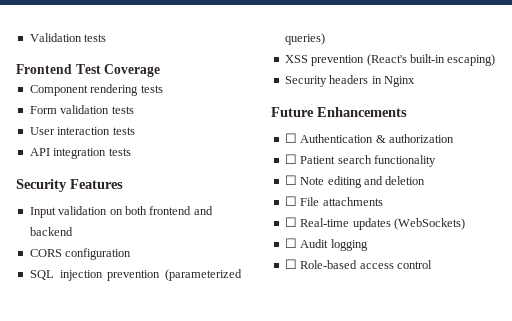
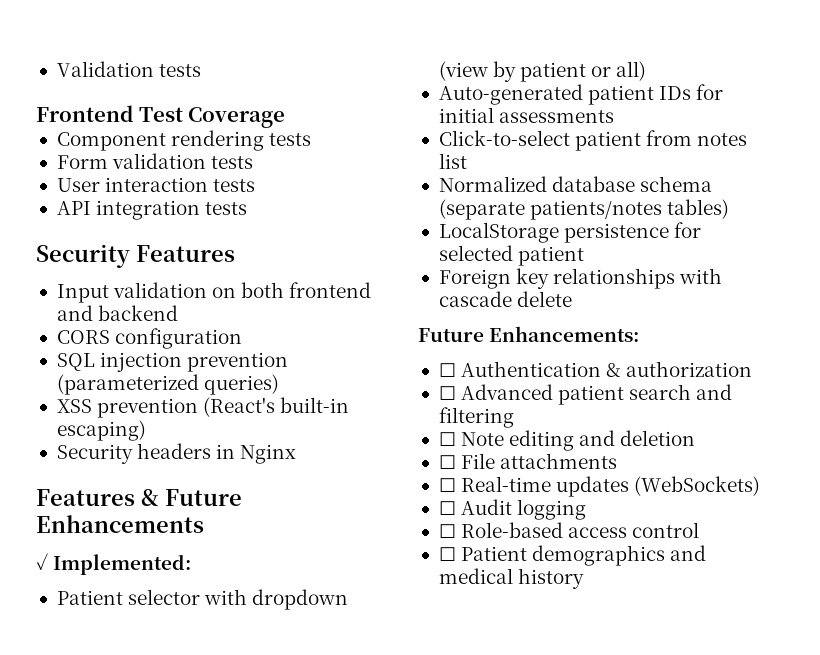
- Future Enhancements
+ Features & Future Enhancements
+ ✓ Implemented:
+ Patient selector with dropdown (view by patient or all)
+ Auto-generated patient IDs for initial assessments
+ Click-to-select patient from notes list
+ Normalized database schema (separate patients/notes tables)
+ LocalStorage persistence for selected patient
+ Foreign key relationships with cascade delete
+ Future Enhancements:
- ☐ Patient search functionality
+ ☐ Advanced patient search and filtering
+ ☐ Patient demographics and medical history

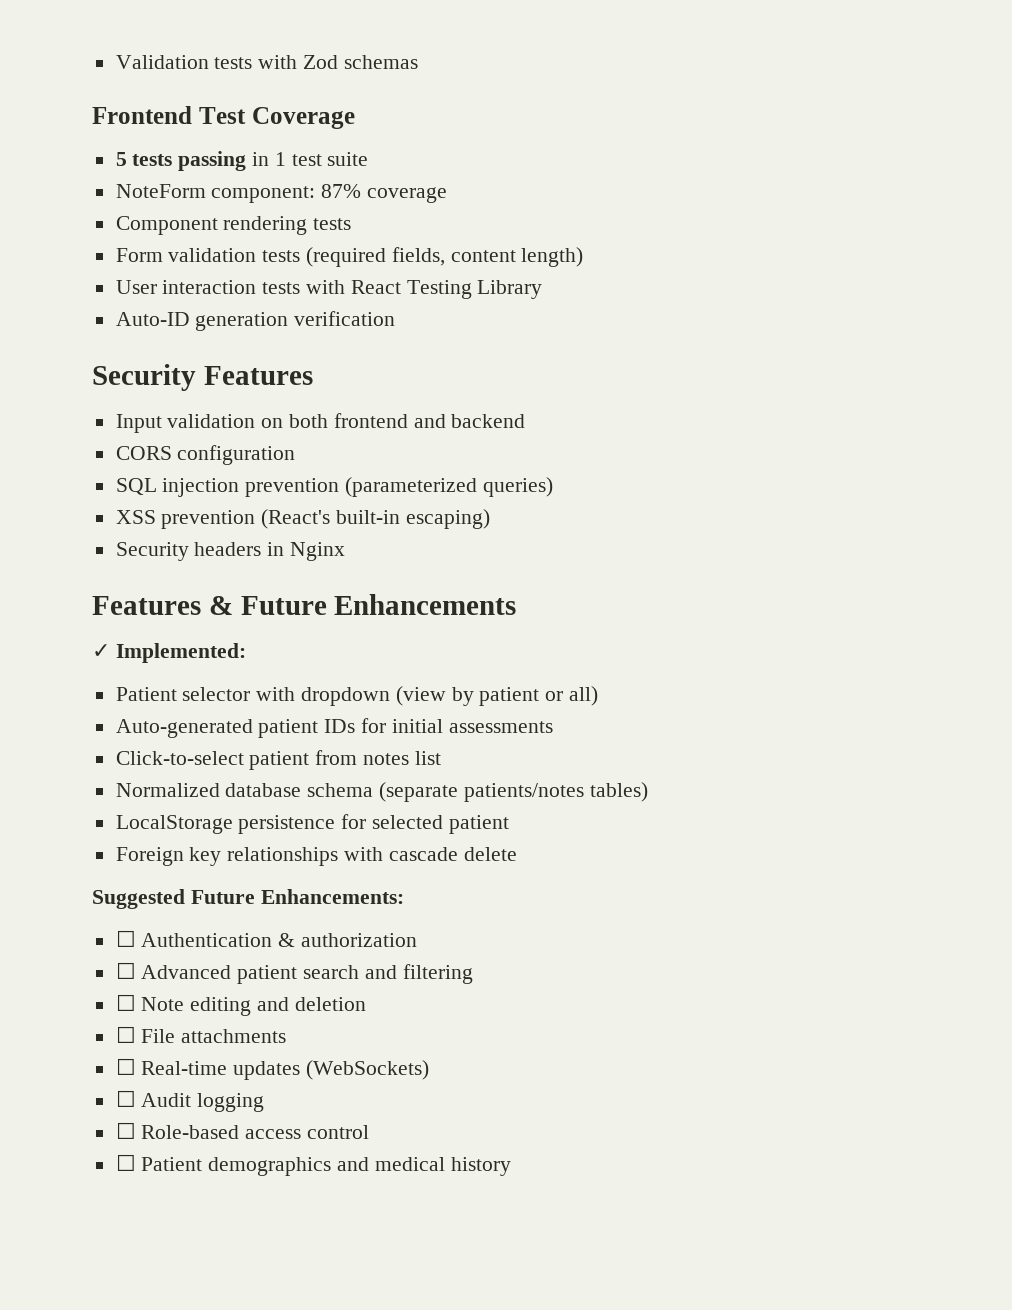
- Validation tests
+ Validation tests with Zod schemas
+ 5 tests passing in 1 test suite
+ NoteForm component: 87% coverage
- Form validation tests
+ Form validation tests (required fields, content length)
- User interaction tests
- API integration tests
+ User interaction tests with React Testing Library
+ Auto-ID generation verification
- Future Enhancements:
+ Suggested Future Enhancements:

